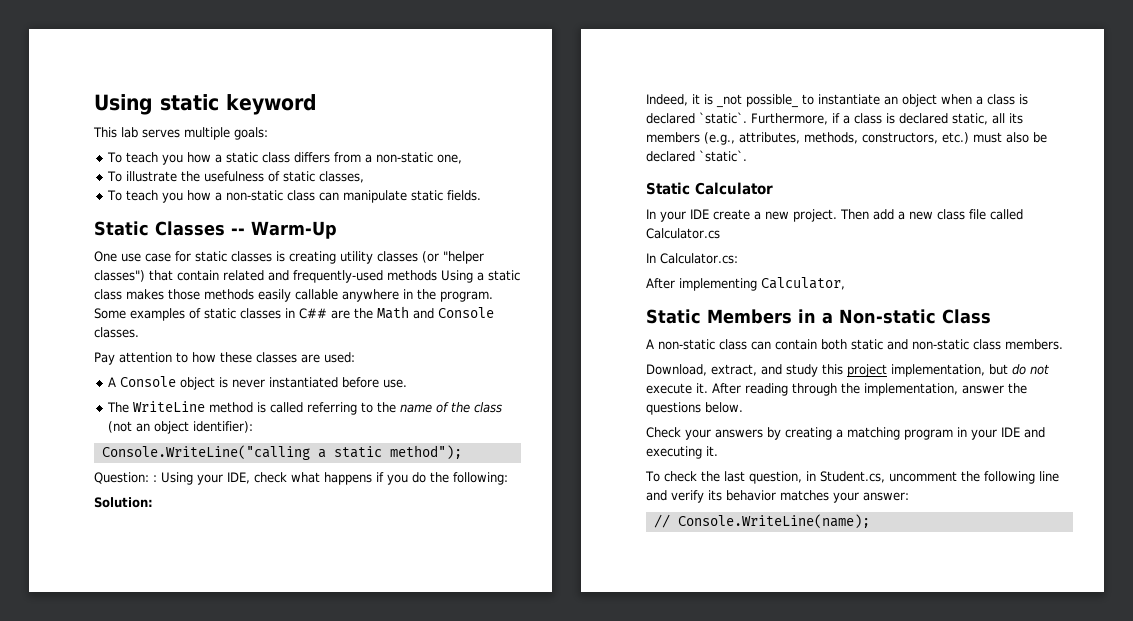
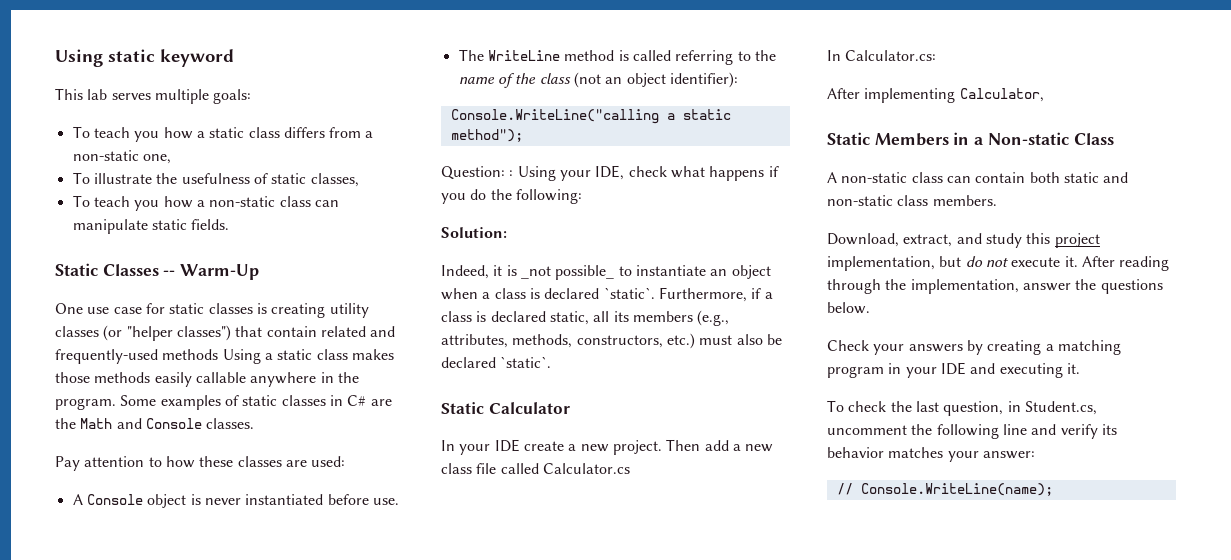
- Some examples of static classes in C## are the Math and Console classes.
+ Some examples of static classes in C# are the Math and Console classes.

